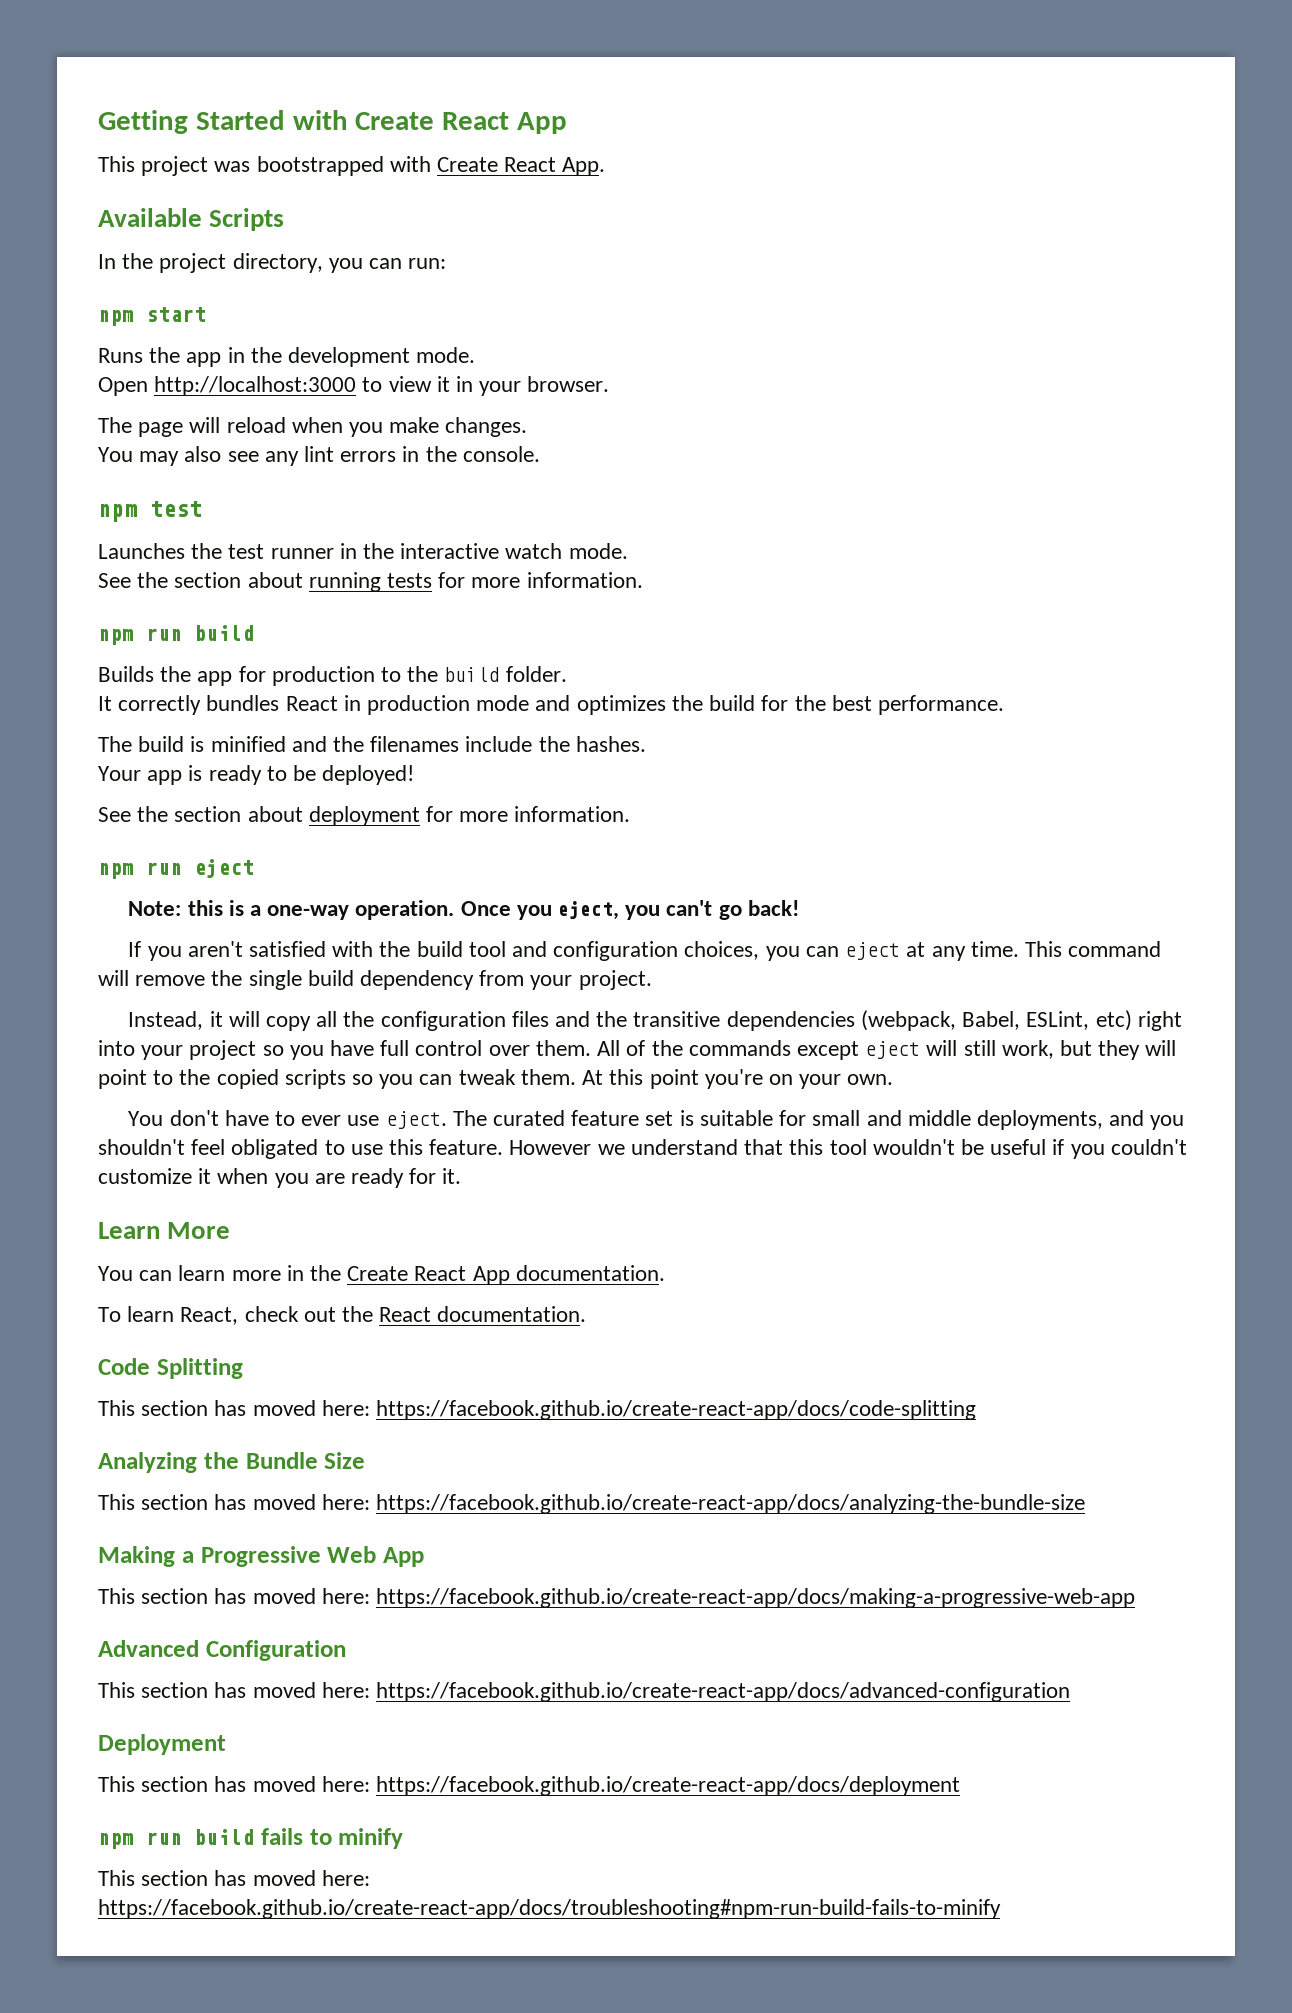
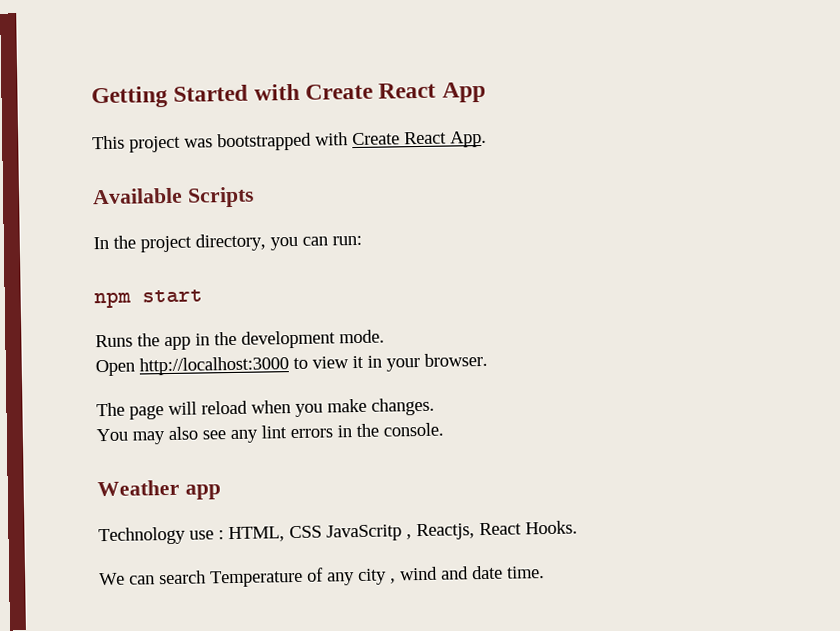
- npm test
- Launches the test runner in the interactive watch mode.
- See the section about running tests for more information.
- npm run build
- Builds the app for production to the build folder.
- It correctly bundles React in production mode and optimizes the build for the best performance.
- The build is minified and the filenames include the hashes.
- Your app is ready to be deployed!
- See the section about deployment for more information.
- npm run eject
- Note: this is a one-way operation. Once you eject, you can't go back!
- If you aren't satisfied with the build tool and configuration choices, you can eject at any time. This command will remove the single build dependency from your project.
- Instead, it will copy all the configuration files and the transitive dependencies (webpack, Babel, ESLint, etc) right into your project so you have full control over them. All of the commands except eject will still work, but they will point to the copied scripts so you can tweak them. At this point you're on your own.
- You don't have to ever use eject. The curated feature set is suitable for small and middle deployments, and you shouldn't feel obligated to use this feature. However we understand that this tool wouldn't be useful if you couldn't customize it when you are ready for it.
- Learn More
- You can learn more in the Create React App documentation.
- To learn React, check out the React documentation.
- Code Splitting
- This section has moved here: https://facebook.github.io/create-react-app/docs/code-splitting
- Analyzing the Bundle Size
- This section has moved here: https://facebook.github.io/create-react-app/docs/analyzing-the-bundle-size
- Making a Progressive Web App
- This section has moved here: https://facebook.github.io/create-react-app/docs/making-a-progressive-web-app
- Advanced Configuration
- This section has moved here: https://facebook.github.io/create-react-app/docs/advanced-configuration
- Deployment
- This section has moved here: https://facebook.github.io/create-react-app/docs/deployment
- npm run build fails to minify
- This section has moved here: https://facebook.github.io/create-react-app/docs/troubleshooting#npm-run-build-fails-to-minify
+ Weather app
+ Technology use : HTML, CSS JavaScritp , Reactjs, React Hooks.
+ We can search Temperature of any city , wind and date time.

